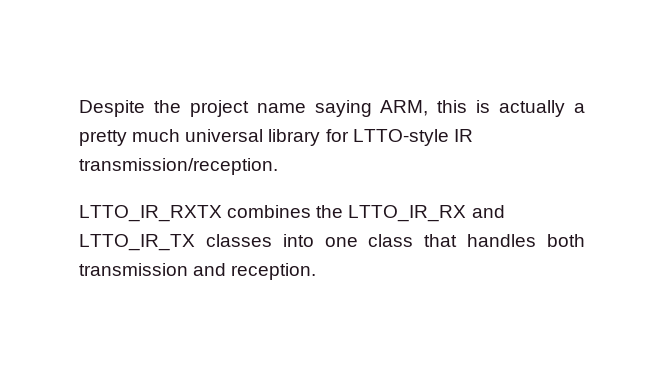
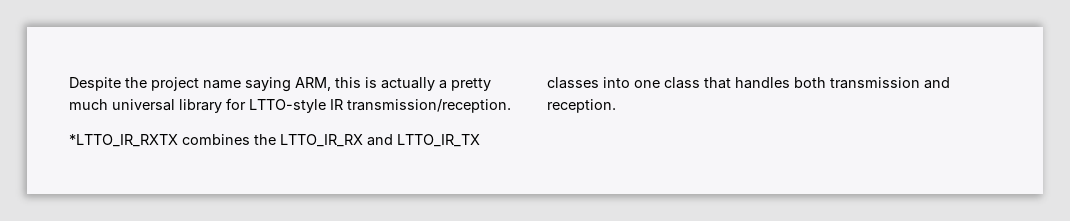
- LTTO_IR_RXTX combines the LTTO_IR_RX and LTTO_IR_TX classes into one class that handles both transmission and reception.
+ *LTTO_IR_RXTX combines the LTTO_IR_RX and LTTO_IR_TX classes into one class that handles both transmission and reception.

